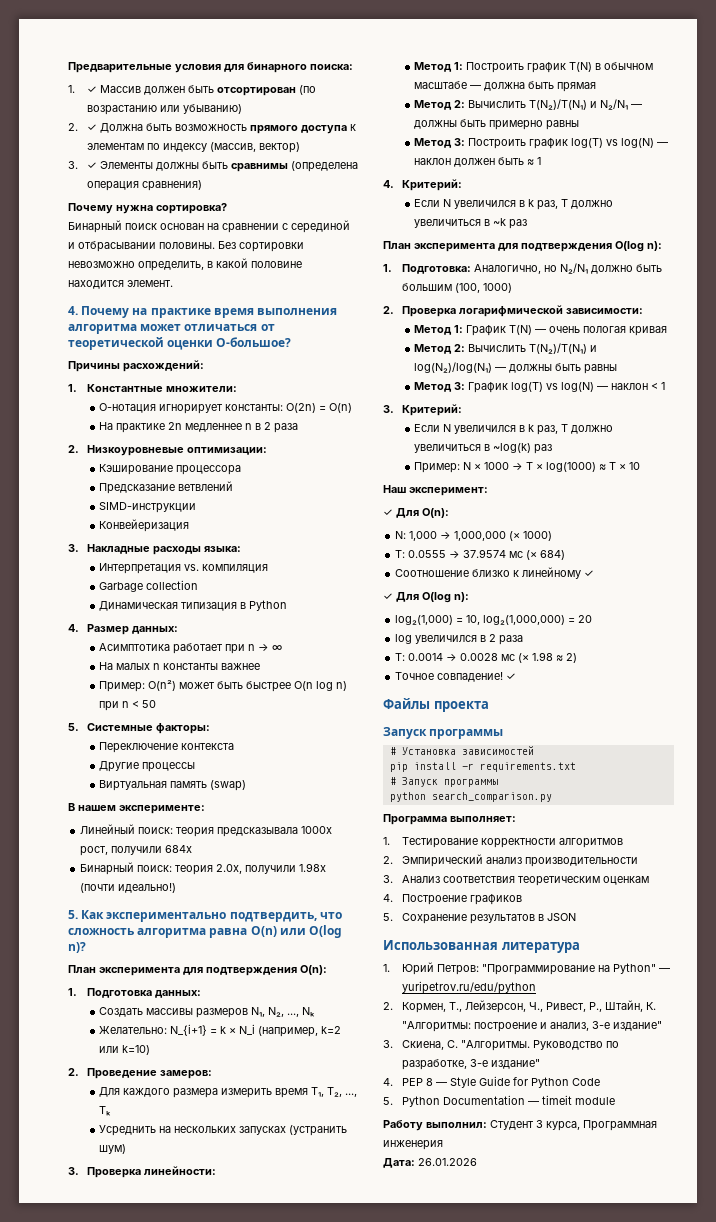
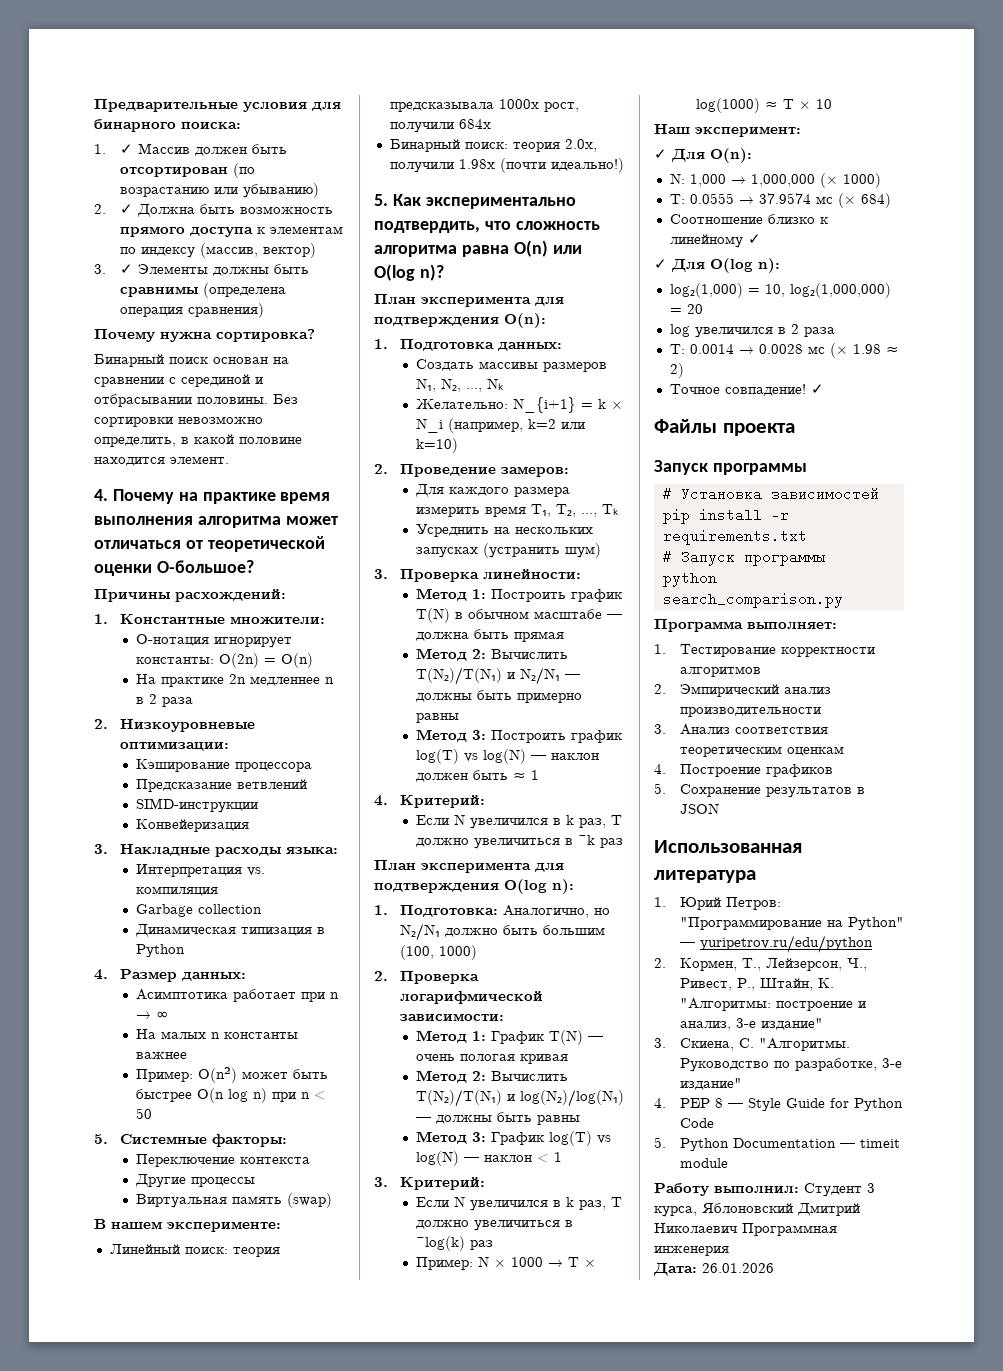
- Работу выполнил: Студент 3 курса, Программная инженерия
+ Работу выполнил: Студент 3 курса, Яблоновский Дмитрий Николаевич Программная инженерия

